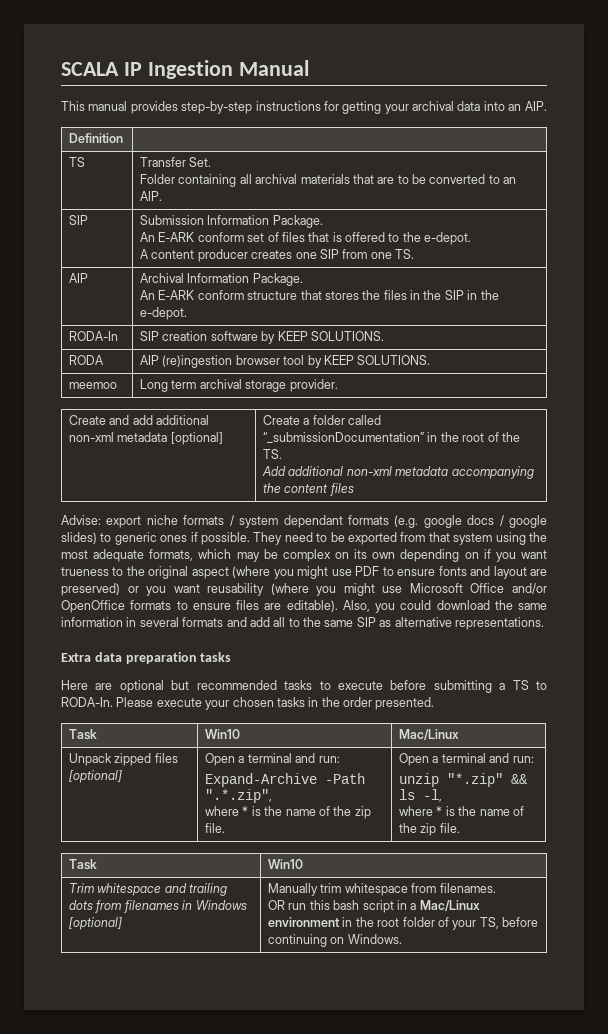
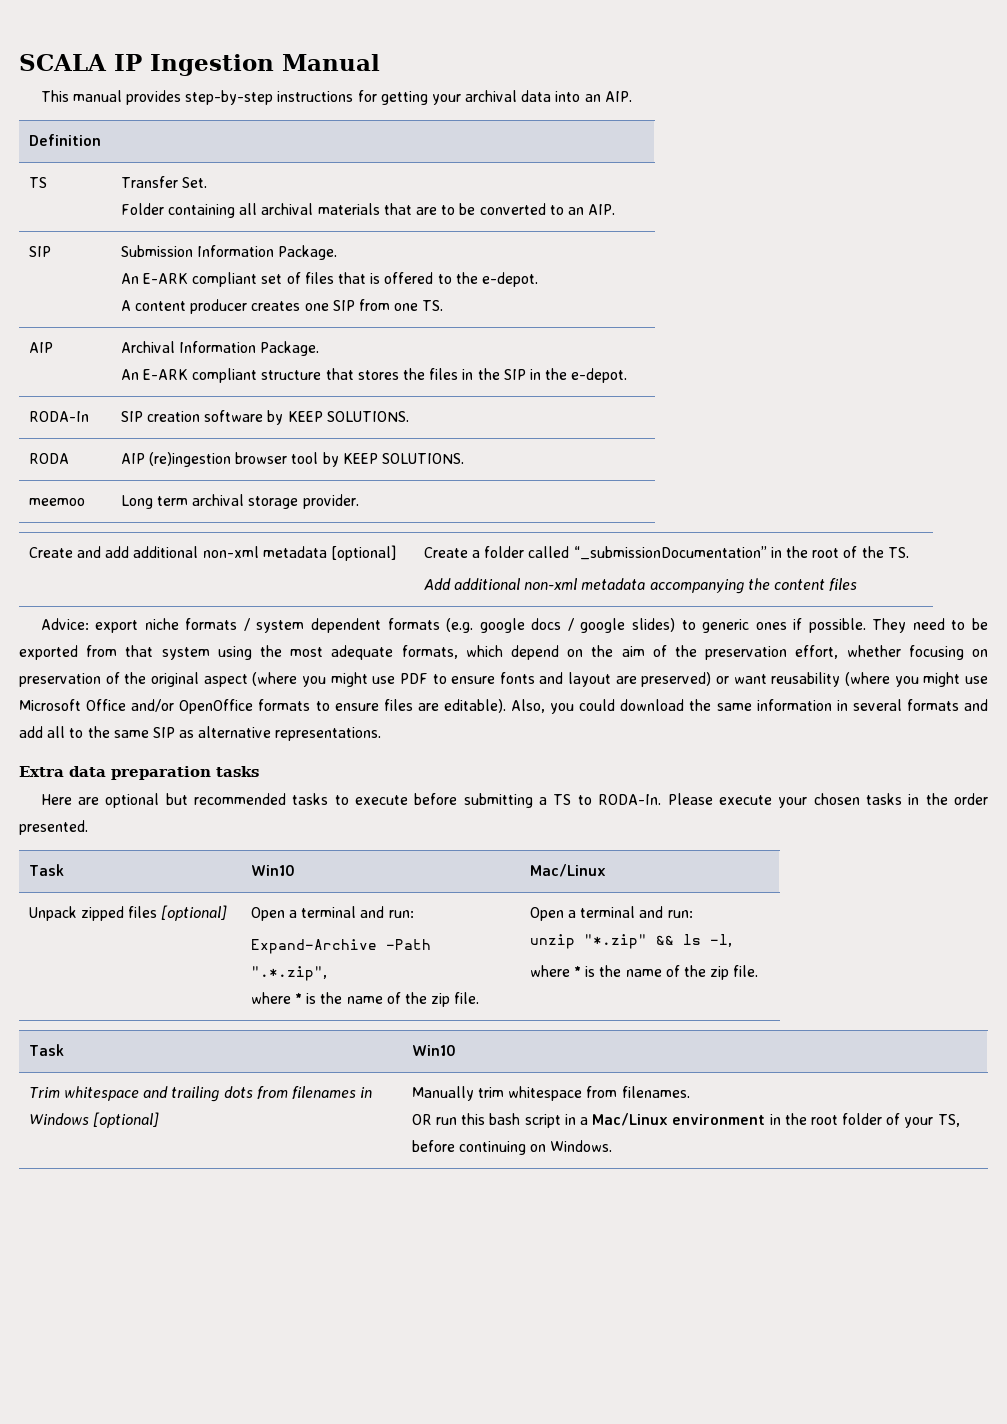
  SIP | Submission Information Package.
- An E-ARK conform set of files that is offered to the e-depot.
+ An E-ARK compliant set of files that is offered to the e-depot.
  AIP | Archival Information Package.
- An E-ARK conform structure that stores the files in the SIP in the e-depot.
+ An E-ARK compliant structure that stores the files in the SIP in the e-depot.
- Advise: export niche formats / system dependant formats (e.g. google docs / google slides) to generic ones if possible.
+ Advice: export niche formats / system dependent formats (e.g. google docs / google slides) to generic ones if possible.
- They need to be exported from that system using the most adequate formats, which may be complex on its own depending on if you want trueness to the original aspect (where you might use PDF to ensure fonts and layout are preserved) or you want reusability (where you might use Microsoft Office and/or OpenOffice formats to ensure files are editable).
+ They need to be exported from that system using the most adequate formats, which depend on the aim of the preservation effort, whether focusing on preservation of the original aspect (where you might use PDF to ensure fonts and layout are preserved) or want reusability (where you might use Microsoft Office and/or OpenOffice formats to ensure files are editable).

